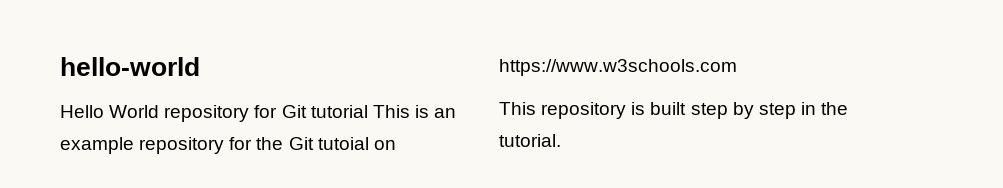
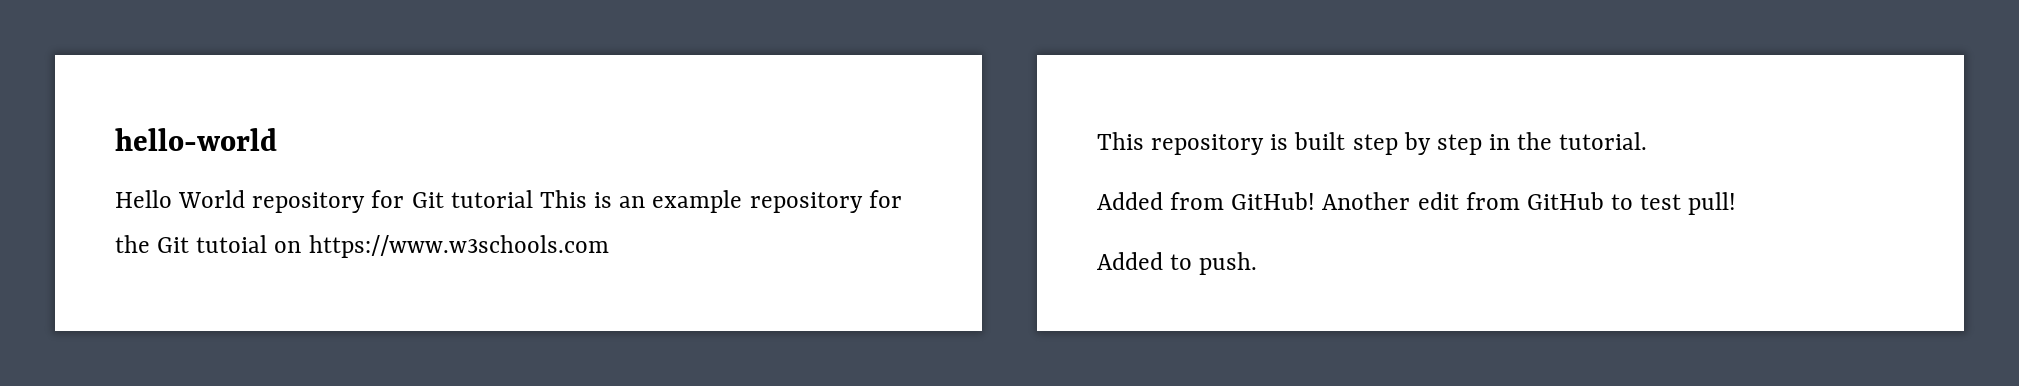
+ Added from GitHub! Another edit from GitHub to test pull!
+ Added to push.

